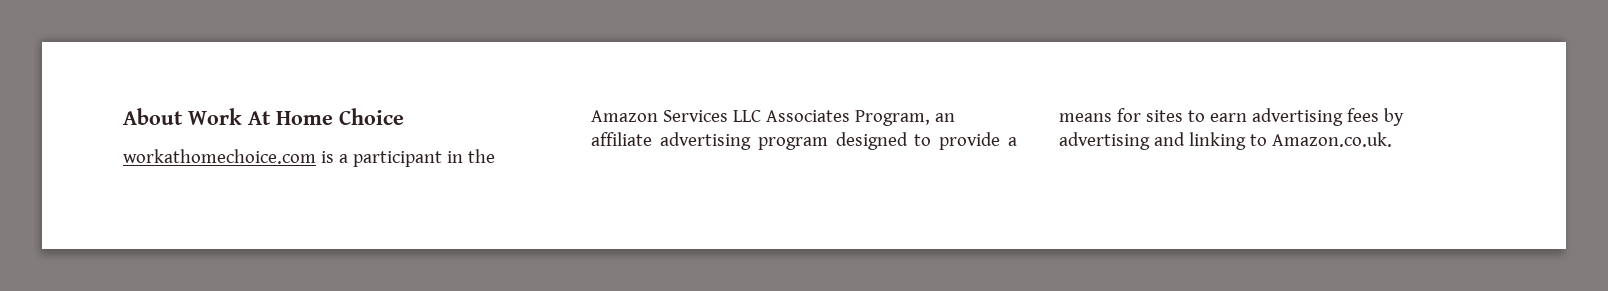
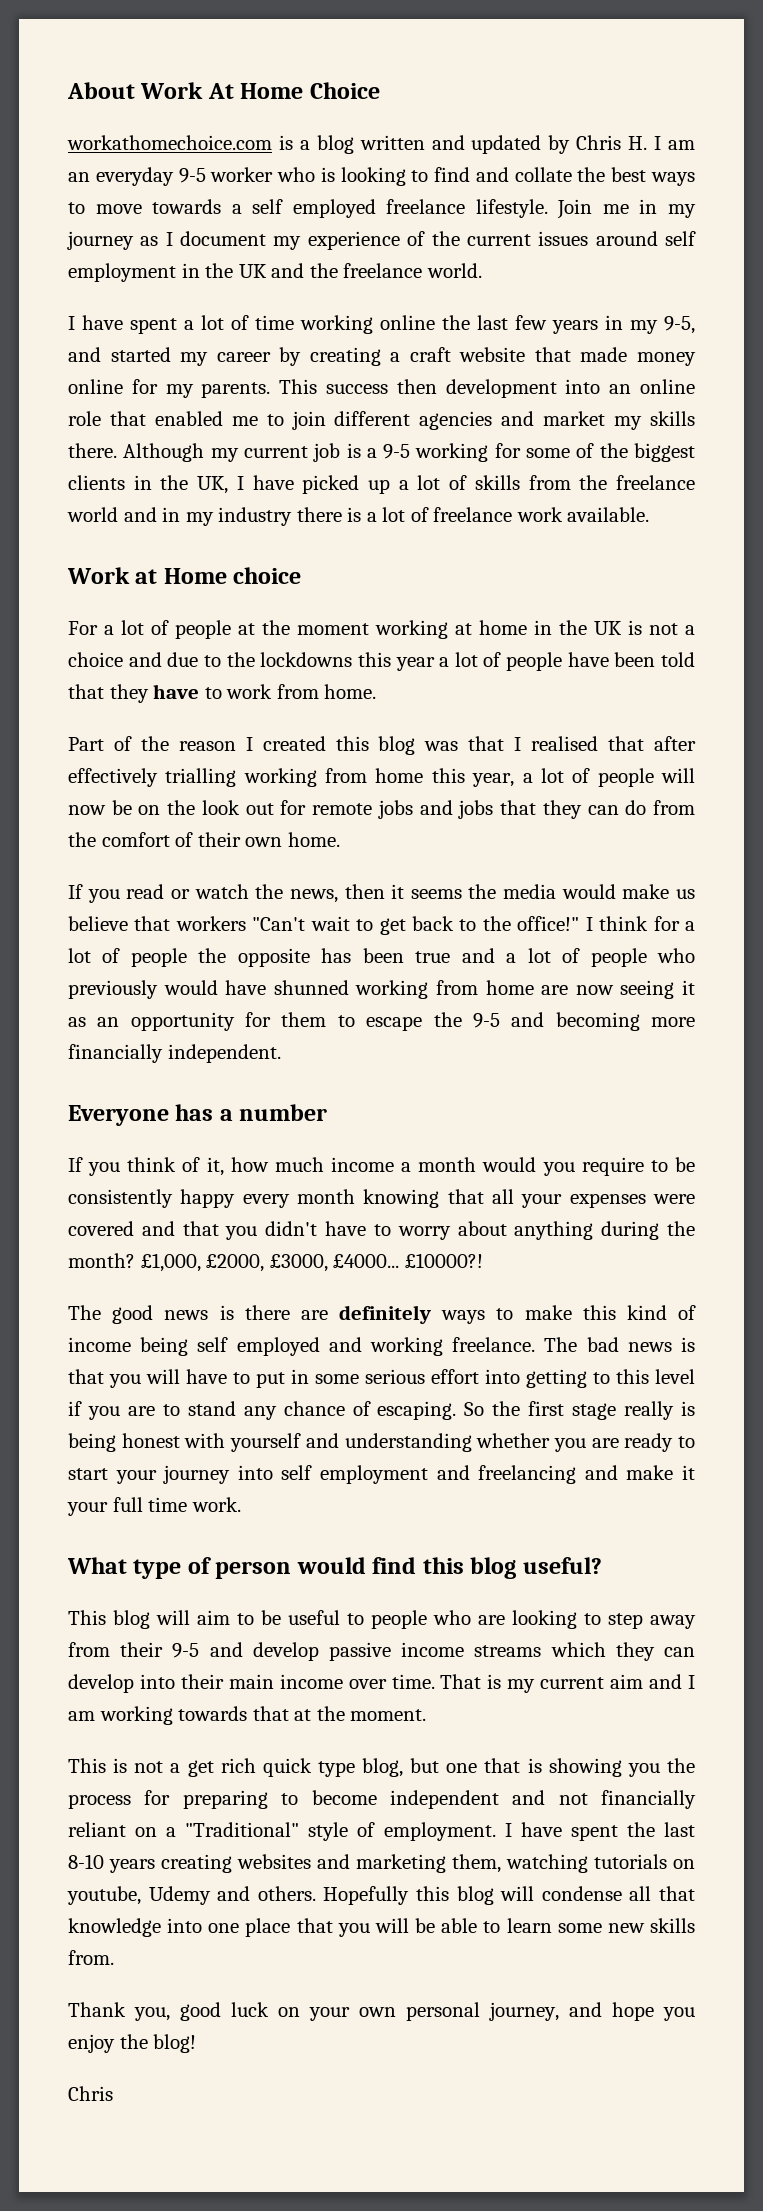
- workathomechoice.com is a participant in the Amazon Services LLC Associates Program, an affiliate advertising program designed to provide a means for sites to earn advertising fees by advertising and linking to Amazon.co.uk.
+ workathomechoice.com is a blog written and updated by Chris H. I am an everyday 9-5 worker who is looking to find and collate the best ways to move towards a self employed freelance lifestyle. Join me in my journey as I document my experience of the current issues around self employment in the UK and the freelance world.
+ I have spent a lot of time working online the last few years in my 9-5, and started my career by creating a craft website that made money online for my parents. This success then development into an online role that enabled me to join different agencies and market my skills there. Although my current job is a 9-5 working for some of the biggest clients in the UK, I have picked up a lot of skills from the freelance world and in my industry there is a lot of freelance work available.
+ Work at Home choice
+ For a lot of people at the moment working at home in the UK is not a choice and due to the lockdowns this year a lot of people have been told that they have to work from home.
+ Part of the reason I created this blog was that I realised that after effectively trialling working from home this year, a lot of people will now be on the look out for remote jobs and jobs that they can do from the comfort of their own home.
+ If you read or watch the news, then it seems the media would make us believe that workers "Can't wait to get back to the office!" I think for a lot of people the opposite has been true and a lot of people who previously would have shunned working from home are now seeing it as an opportunity for them to escape the 9-5 and becoming more financially independent.
+ Everyone has a number
+ If you think of it, how much income a month would you require to be consistently happy every month knowing that all your expenses were covered and that you didn't have to worry about anything during the month? £1,000, £2000, £3000, £4000... £10000?!
+ The good news is there are definitely ways to make this kind of income being self employed and working freelance. The bad news is that you will have to put in some serious effort into getting to this level if you are to stand any chance of escaping. So the first stage really is being honest with yourself and understanding whether you are ready to start your journey into self employment and freelancing and make it your full time work.
+ What type of person would find this blog useful?
+ This blog will aim to be useful to people who are looking to step away from their 9-5 and develop passive income streams which they can develop into their main income over time. That is my current aim and I am working towards that at the moment.
+ This is not a get rich quick type blog, but one that is showing you the process for preparing to become independent and not financially reliant on a "Traditional" style of employment. I have spent the last 8-10 years creating websites and marketing them, watching tutorials on youtube, Udemy and others. Hopefully this blog will condense all that knowledge into one place that you will be able to learn some new skills from.
+ Thank you, good luck on your own personal journey, and hope you enjoy the blog!
+ Chris

